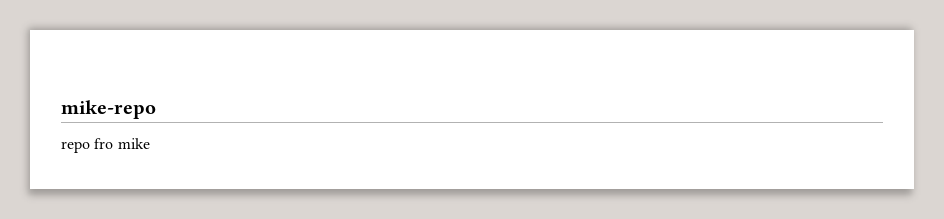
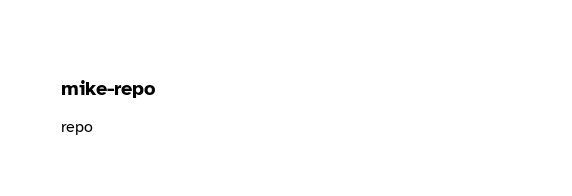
- repo fro mike
+ repo

